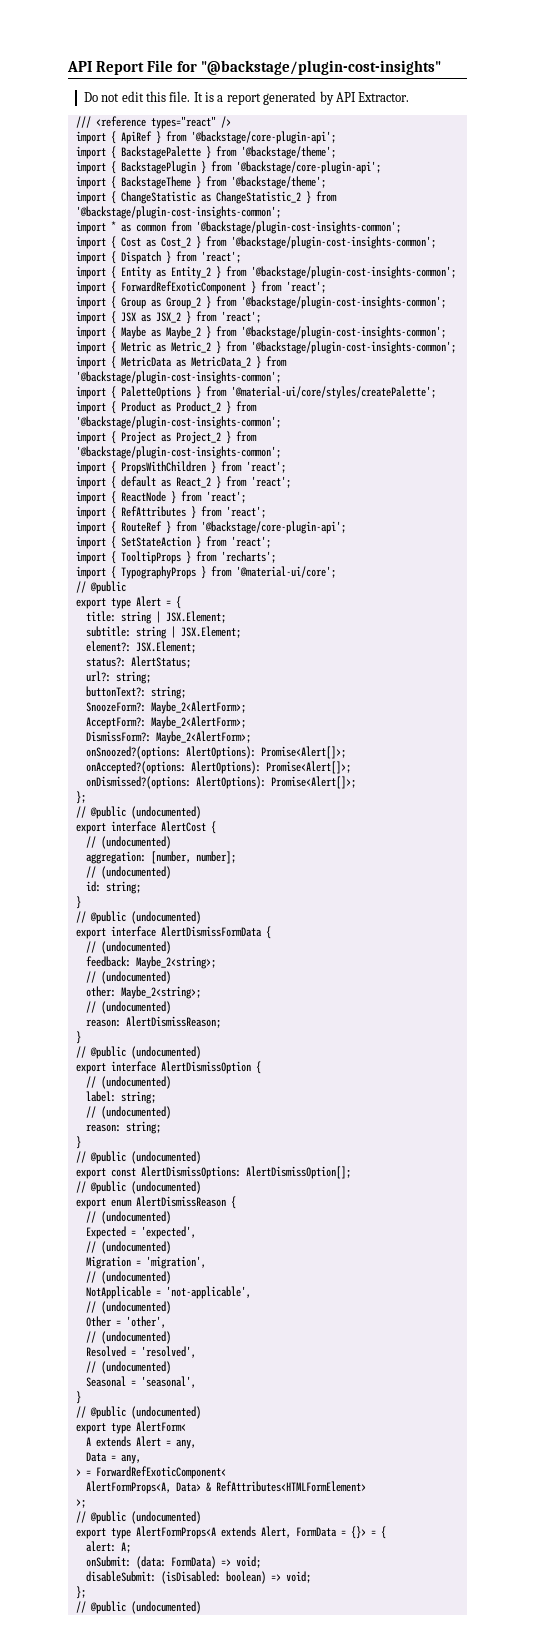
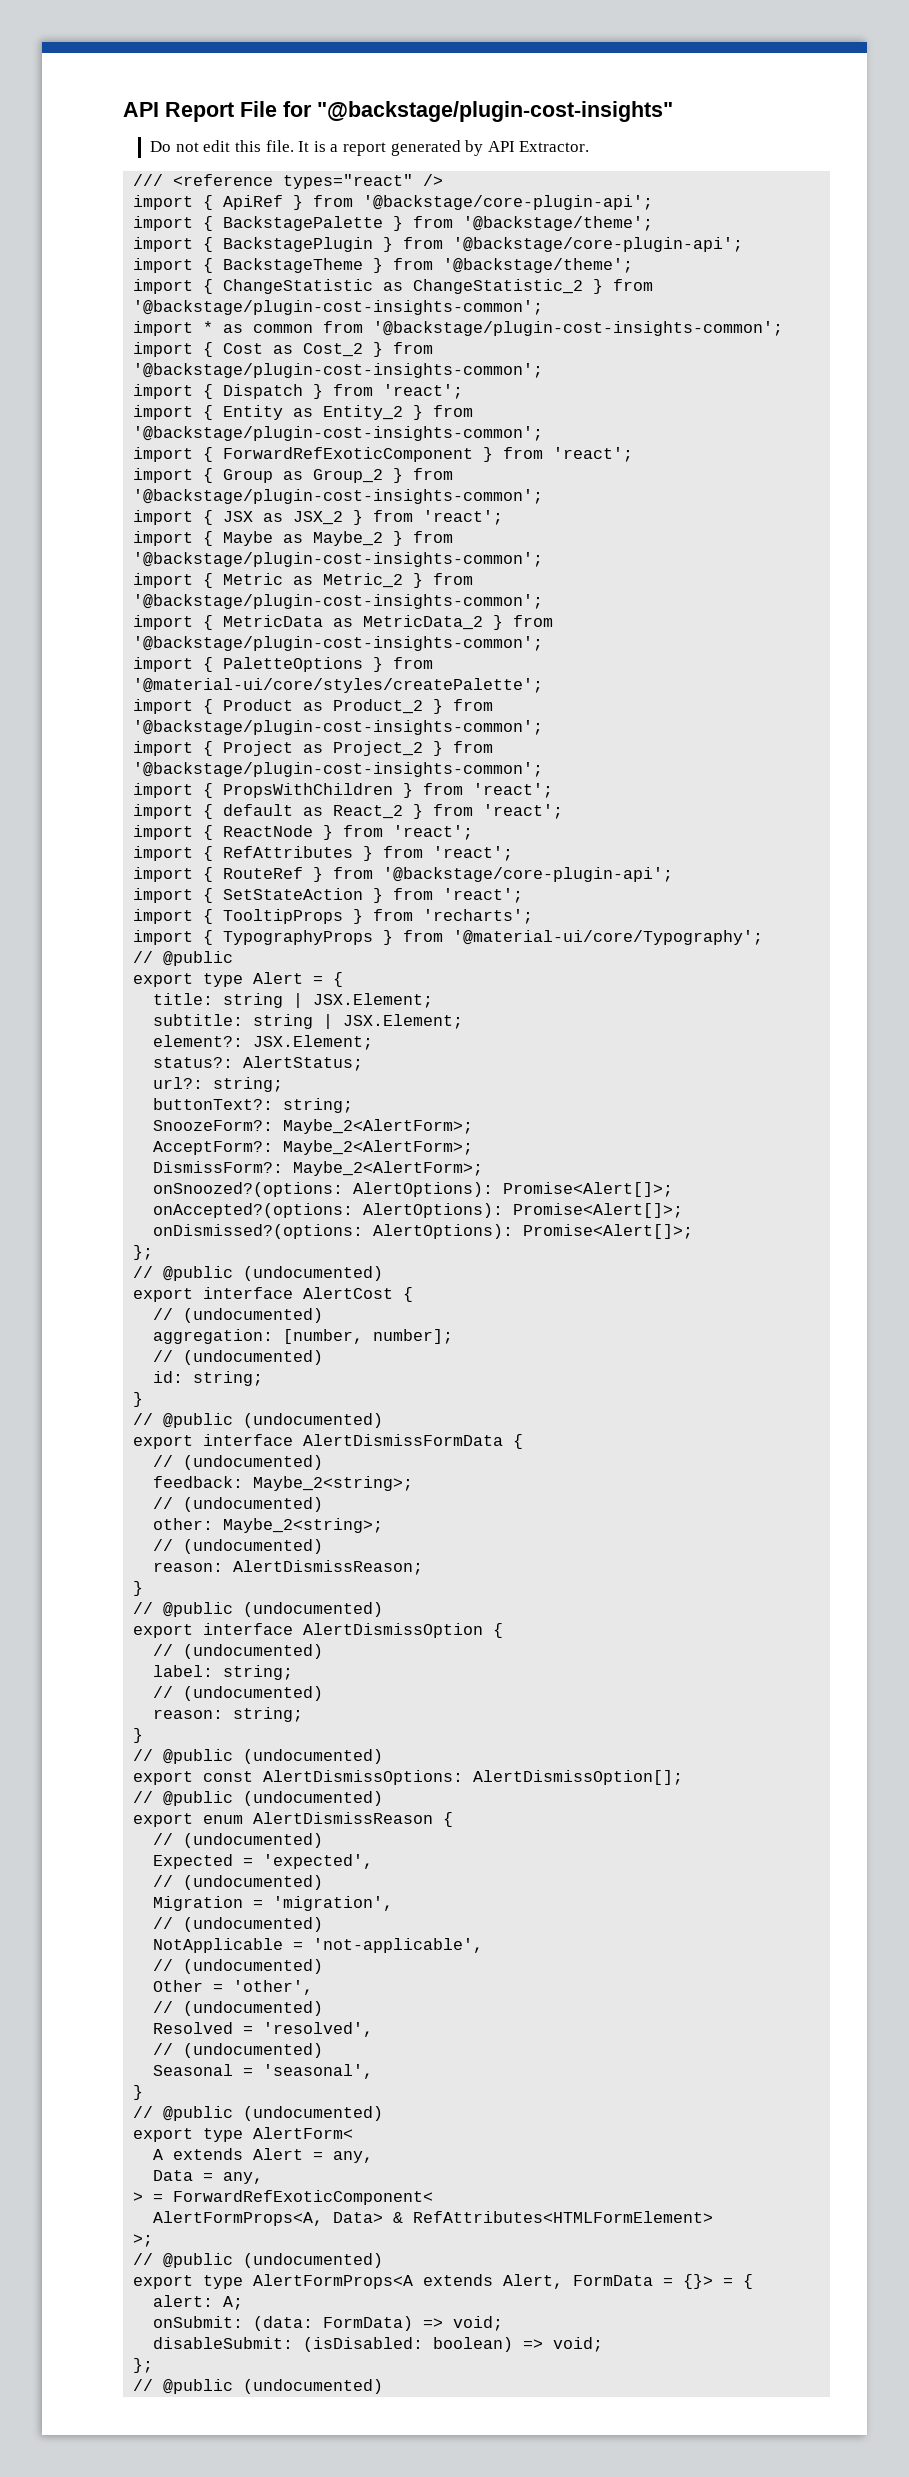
- import { TypographyProps } from '@material-ui/core';
+ import { TypographyProps } from '@material-ui/core/Typography';

